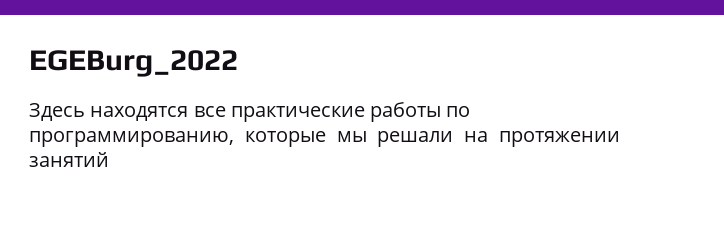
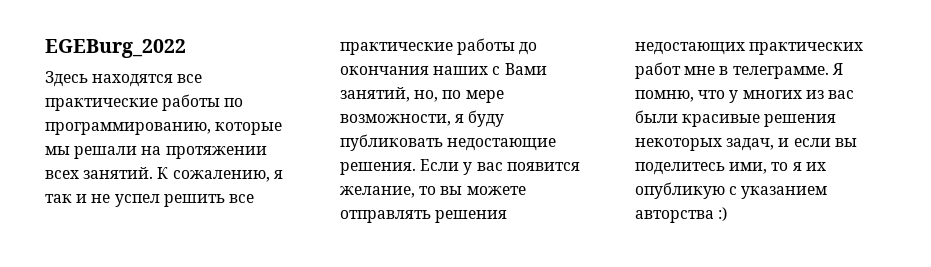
- Здесь находятся все практические работы по программированию, которые мы решали на протяжении занятий
+ Здесь находятся все практические работы по программированию, которые мы решали на протяжении всех занятий. К сожалению, я так и не успел решить все практические работы до окончания наших с Вами занятий, но, по мере возможности, я буду публиковать недостающие решения. Если у вас появится желание, то вы можете отправлять решения недостающих практических работ мне в телеграмме. Я помню, что у многих из вас были красивые решения некоторых задач, и если вы поделитесь ими, то я их опубликую с указанием авторства :)

